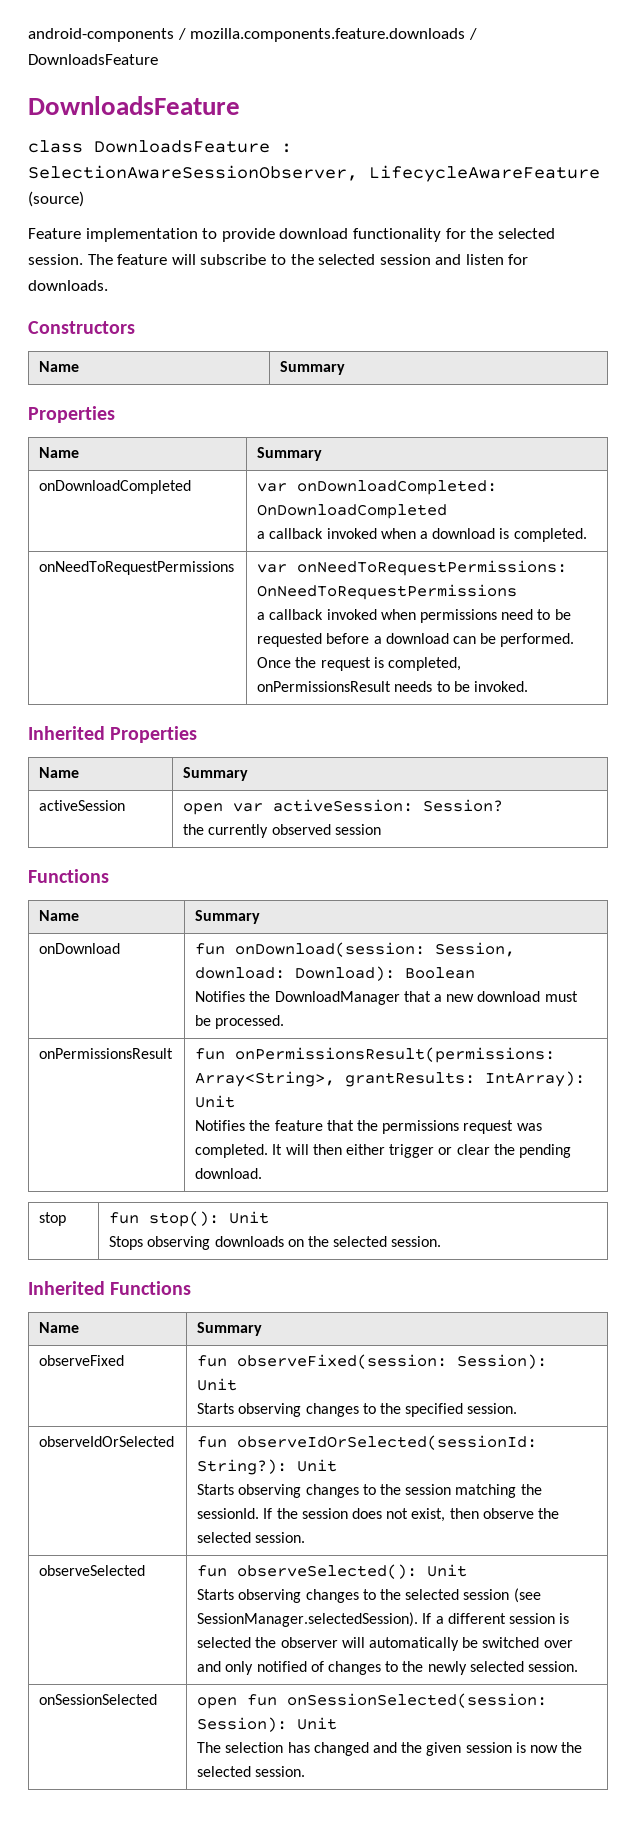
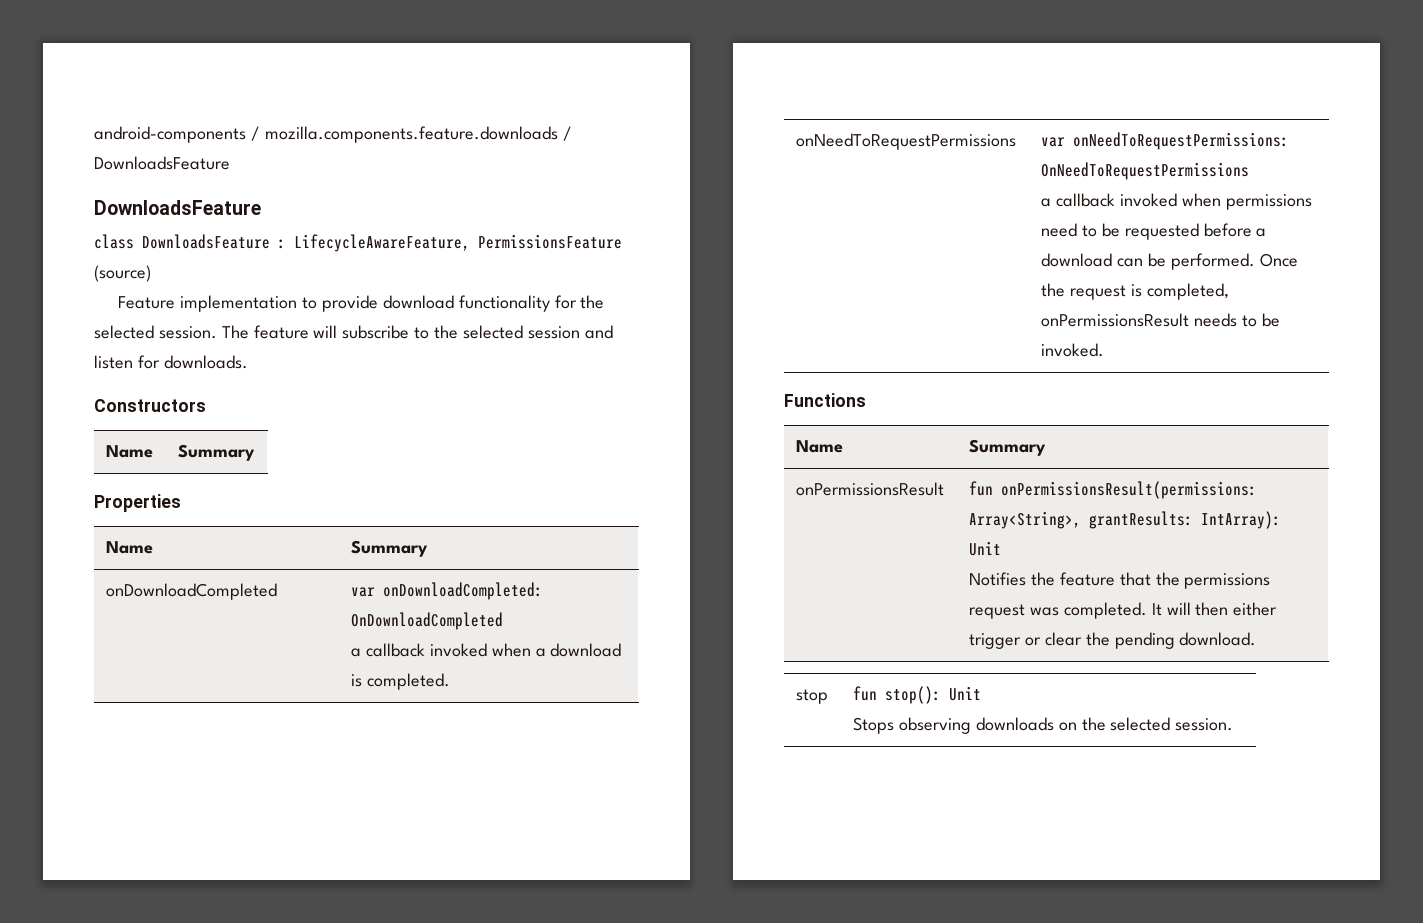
- class DownloadsFeature : SelectionAwareSessionObserver, LifecycleAwareFeature (source)
+ class DownloadsFeature : LifecycleAwareFeature, PermissionsFeature (source)
- Inherited Properties
- Name | Summary
- activeSession | open var activeSession: Session?
- the currently observed session
  Functions
  Name | Summary
- onDownload | fun onDownload(session: Session, download: Download): Boolean
- Notifies the DownloadManager that a new download must be processed.
- Inherited Functions
- Name | Summary
- observeFixed | fun observeFixed(session: Session): Unit
- Starts observing changes to the specified session.
- observeIdOrSelected | fun observeIdOrSelected(sessionId: String?): Unit
- Starts observing changes to the session matching the sessionId. If the session does not exist, then observe the selected session.
- observeSelected | fun observeSelected(): Unit
- Starts observing changes to the selected session (see SessionManager.selectedSession). If a different session is selected the observer will automatically be switched over and only notified of changes to the newly selected session.
- onSessionSelected | open fun onSessionSelected(session: Session): Unit
- The selection has changed and the given session is now the selected session.

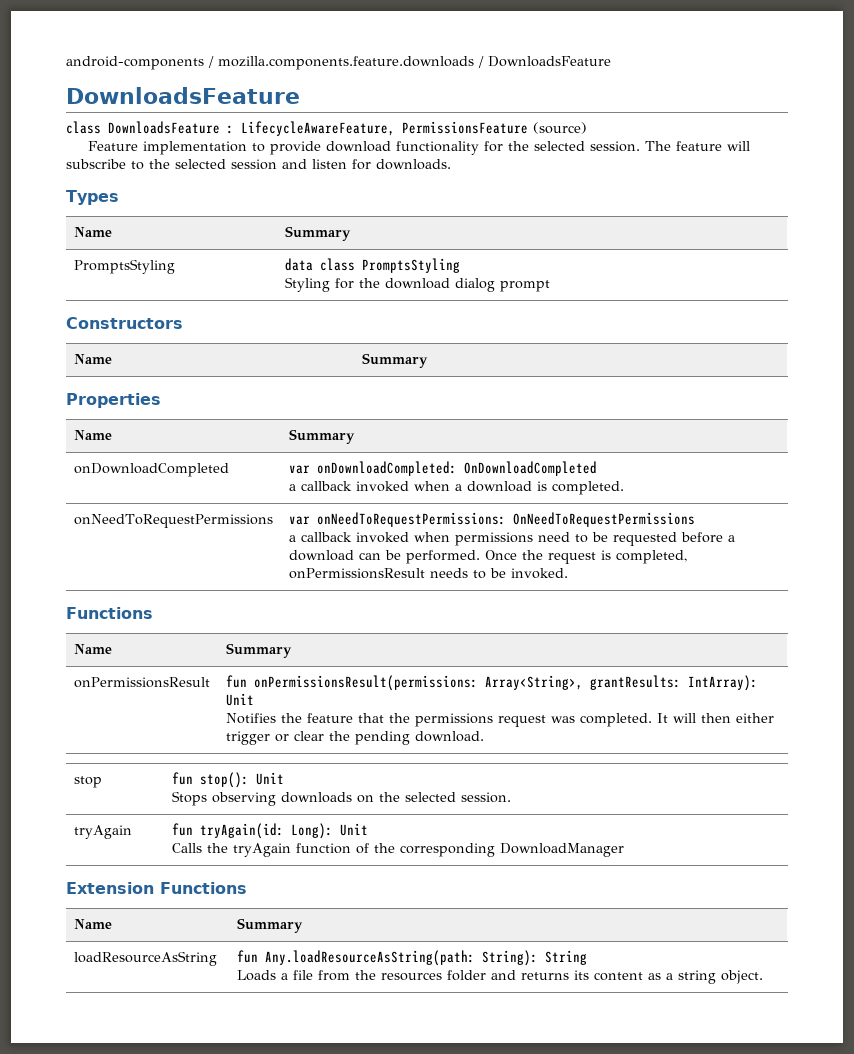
+ Types
+ Name | Summary
+ PromptsStyling | data class PromptsStyling
+ Styling for the download dialog prompt
+ tryAgain | fun tryAgain(id: Long): Unit
+ Calls the tryAgain function of the corresponding DownloadManager
+ Extension Functions
+ Name | Summary
+ loadResourceAsString | fun Any.loadResourceAsString(path: String): String
+ Loads a file from the resources folder and returns its content as a string object.

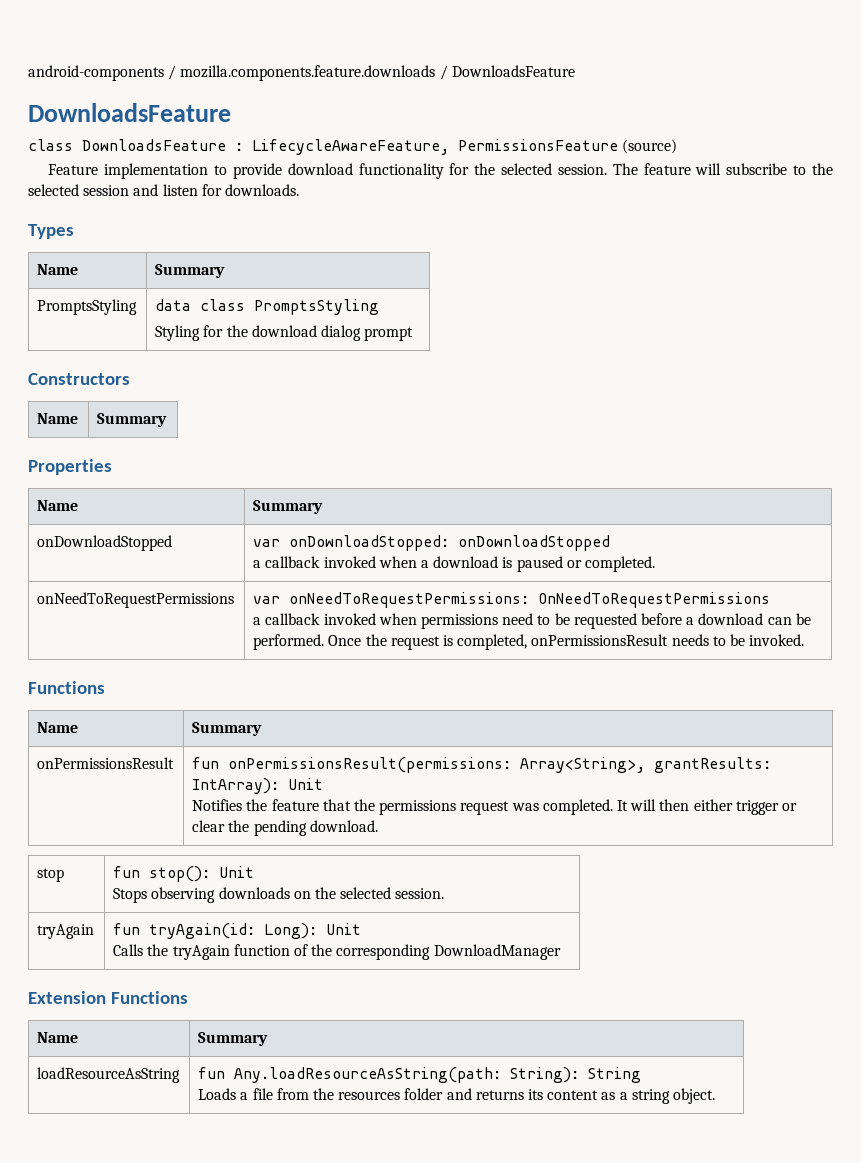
- onDownloadCompleted | var onDownloadCompleted: OnDownloadCompleted
- a callback invoked when a download is completed.
+ onDownloadStopped | var onDownloadStopped: onDownloadStopped
+ a callback invoked when a download is paused or completed.

